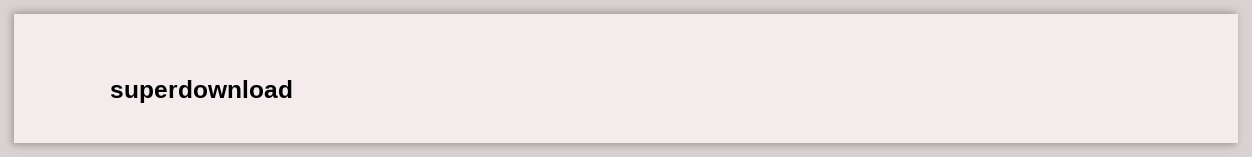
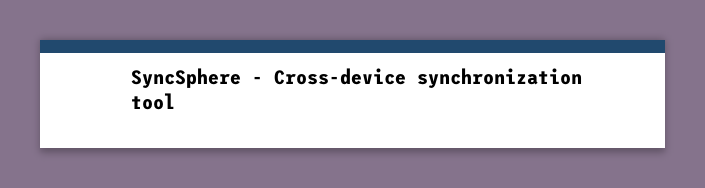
- superdownload
+ SyncSphere - Cross-device synchronization tool

